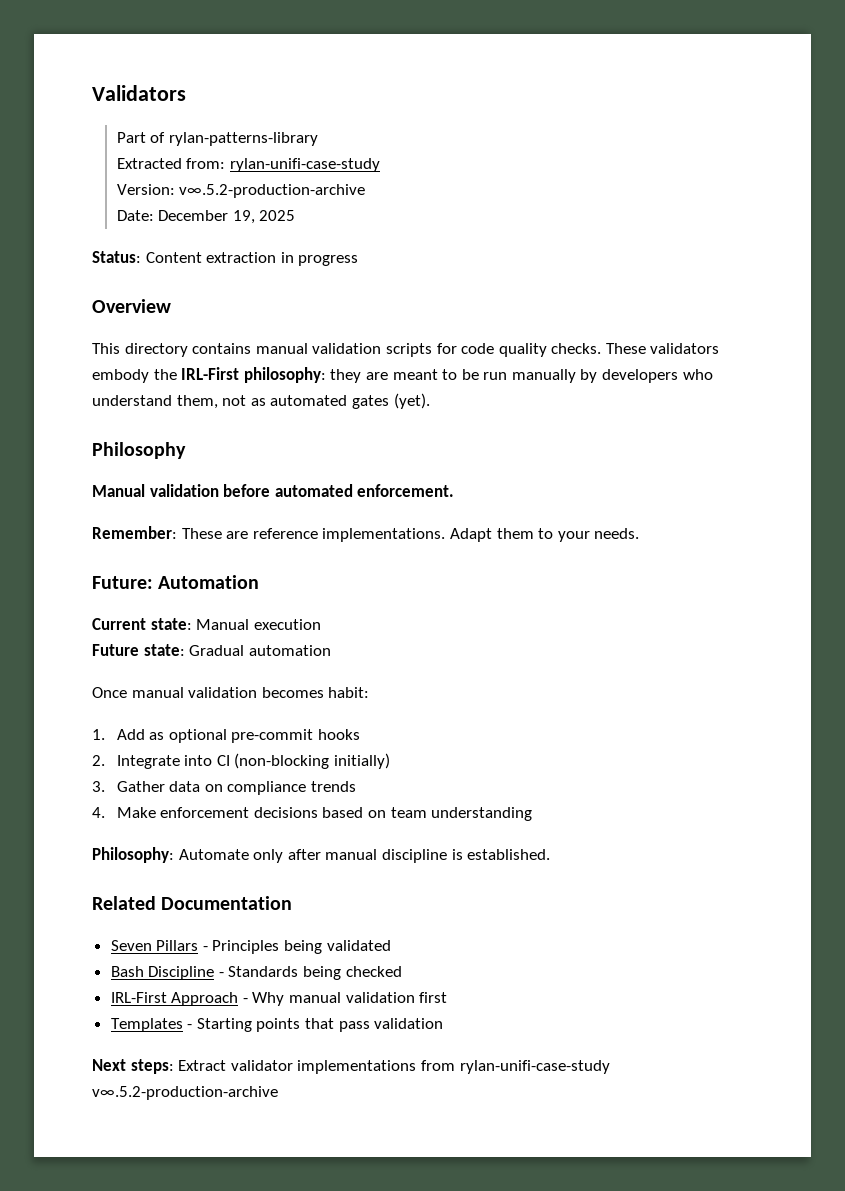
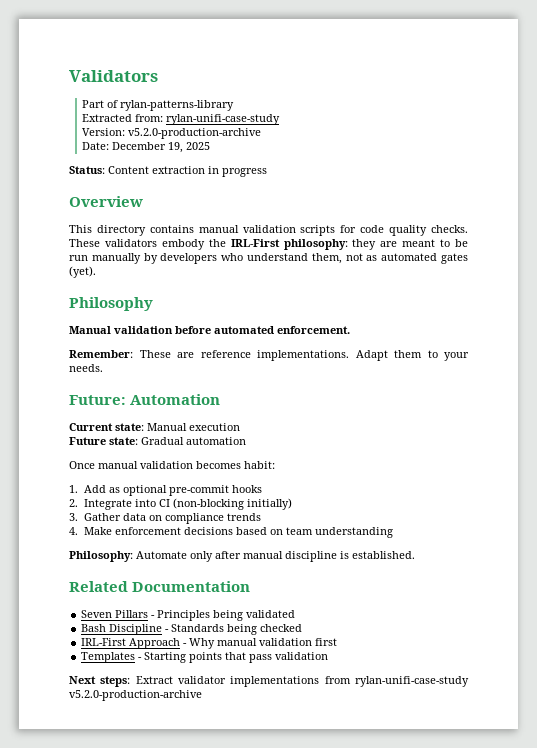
- Version: v∞.5.2-production-archive
+ Version: v5.2.0-production-archive
- Next steps: Extract validator implementations from rylan-unifi-case-study v∞.5.2-production-archive
+ Next steps: Extract validator implementations from rylan-unifi-case-study v5.2.0-production-archive

